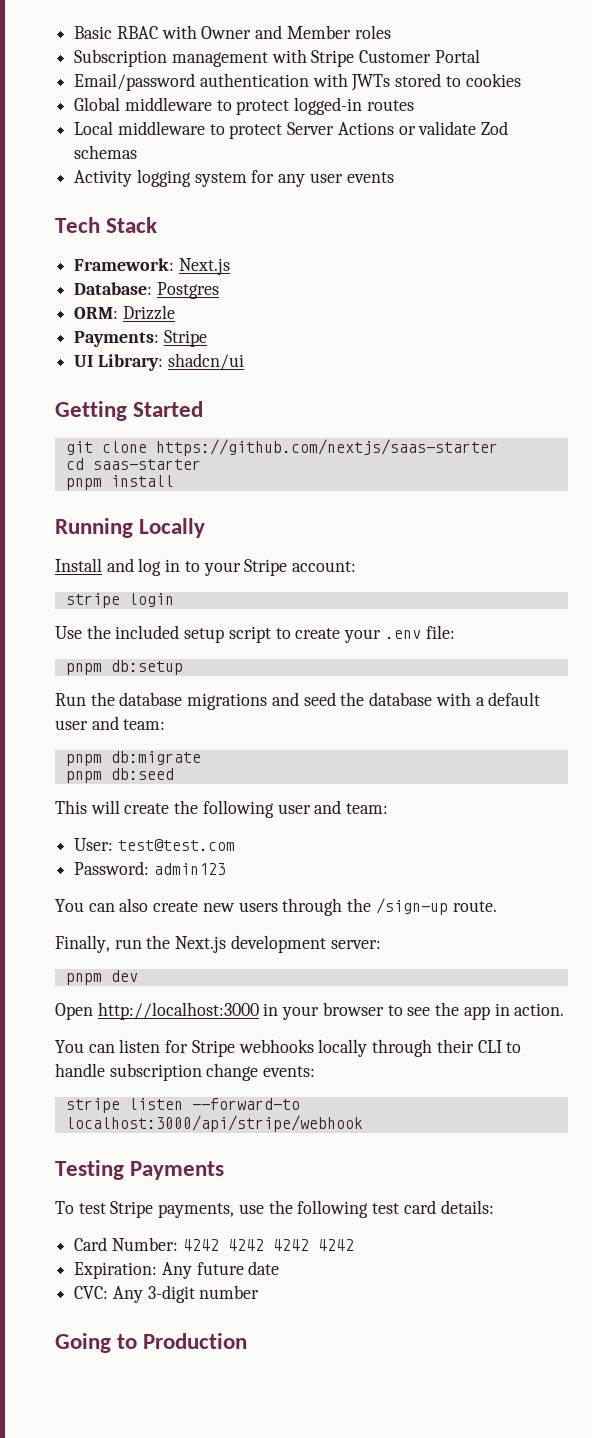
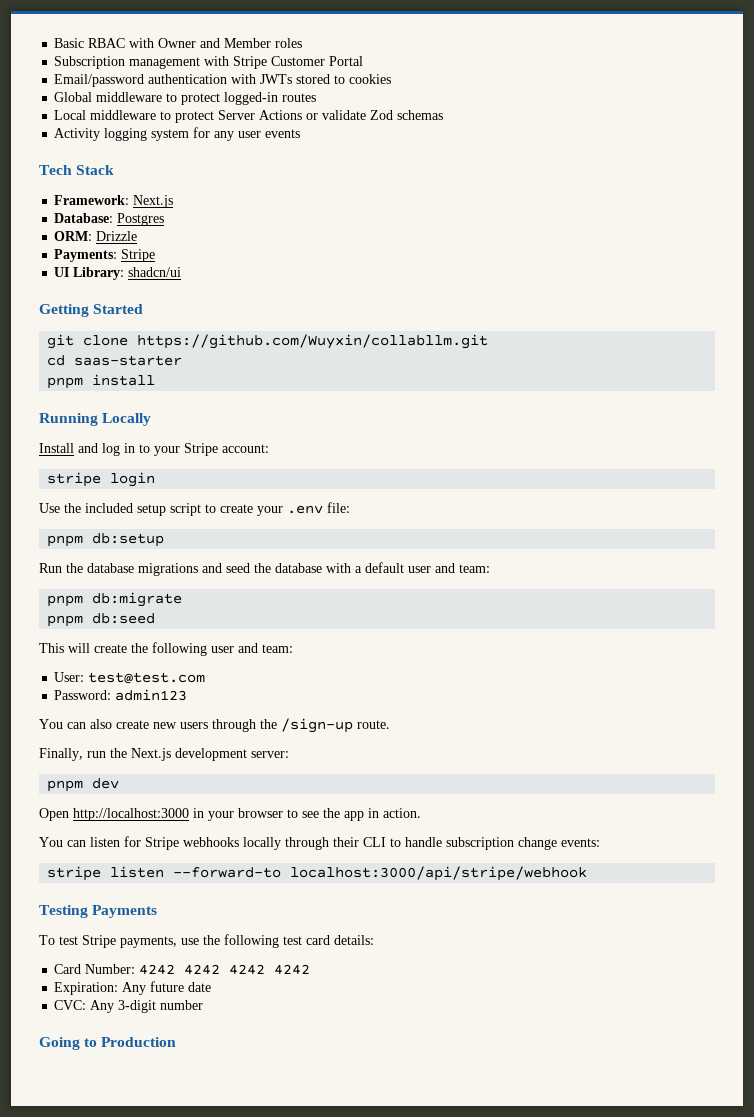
- git clone https://github.com/nextjs/saas-starter
+ git clone https://github.com/Wuyxin/collabllm.git

